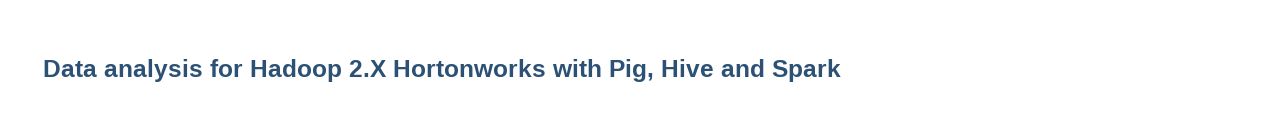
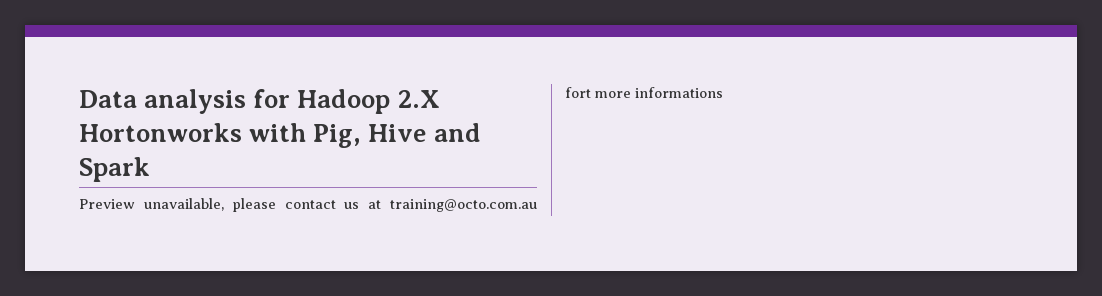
+ Preview unavailable, please contact us at training@octo.com.au fort more informations

